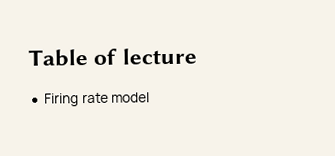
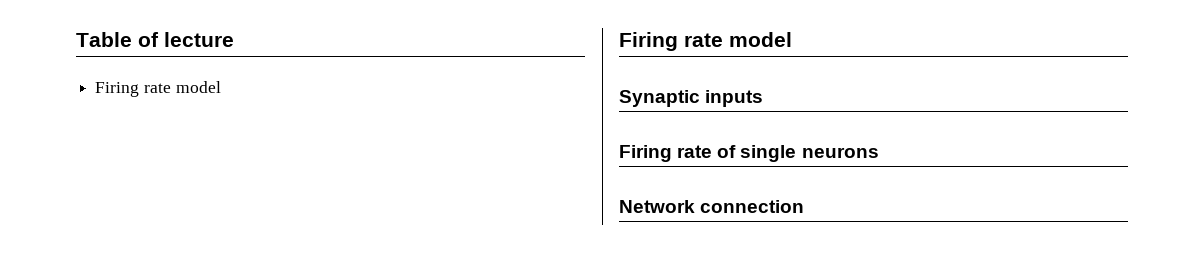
  Table of lecture
  Firing rate model
+ Firing rate model
+ Synaptic inputs
+ Firing rate of single neurons
+ Network connection

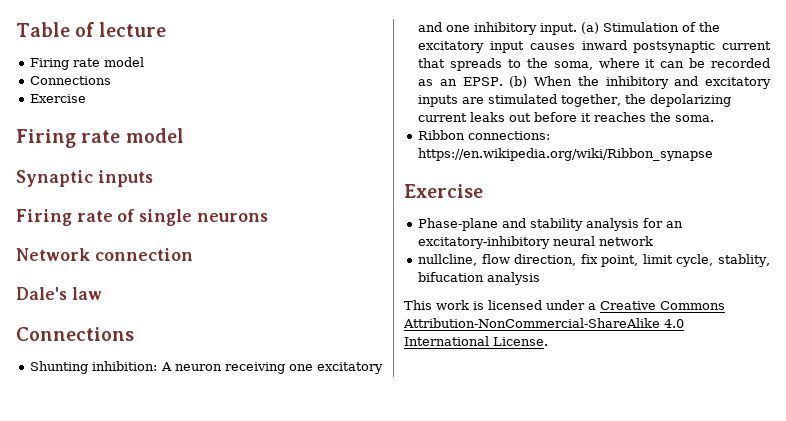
  Table of lecture
  Firing rate model
+ Connections
+ Exercise
+ Dale's law
+ Connections
+ Shunting inhibition: A neuron receiving one excitatory and one inhibitory input. (a) Stimulation of the excitatory input causes inward postsynaptic current that spreads to the soma, where it can be recorded as an EPSP. (b) When the inhibitory and excitatory inputs are stimulated together, the depolarizing current leaks out before it reaches the soma.
+ Ribbon connections: https://en.wikipedia.org/wiki/Ribbon_synapse
+ Exercise
+ Phase-plane and stability analysis for an excitatory-inhibitory neural network
+ nullcline, flow direction, fix point, limit cycle, stablity, bifucation analysis
+ This work is licensed under a Creative Commons Attribution-NonCommercial-ShareAlike 4.0 International License.

